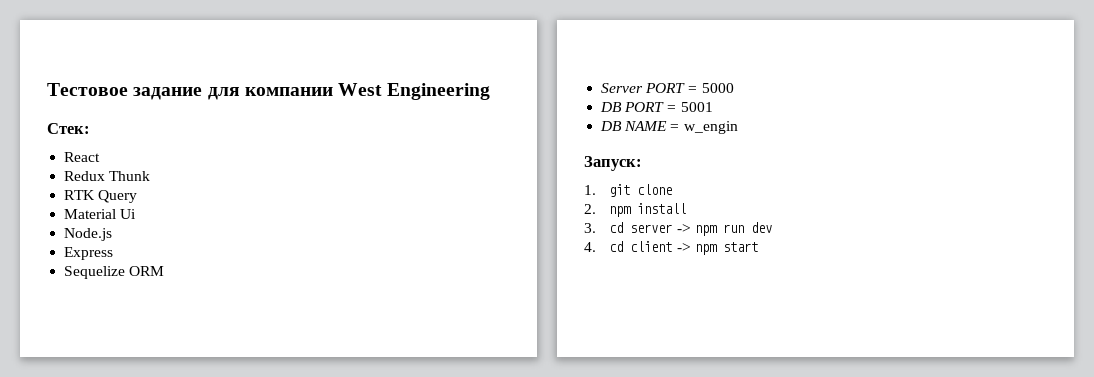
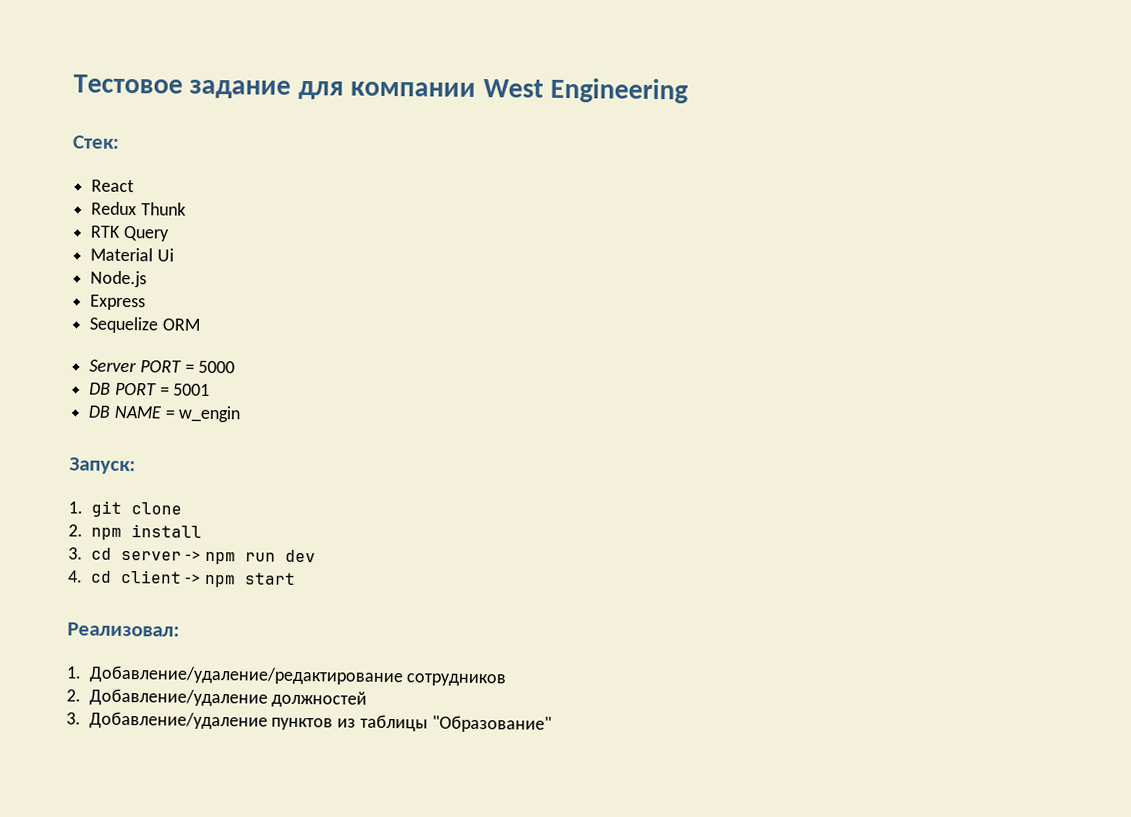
+ Реализовал:
+ 1. Добавление/удаление/редактирование сотрудников
+ 2. Добавление/удаление должностей
+ 3. Добавление/удаление пунктов из таблицы "Образование"

